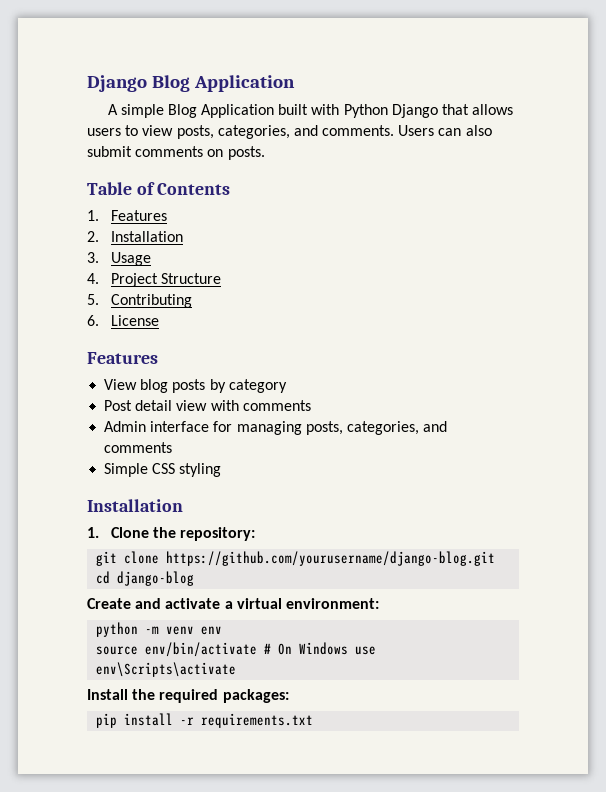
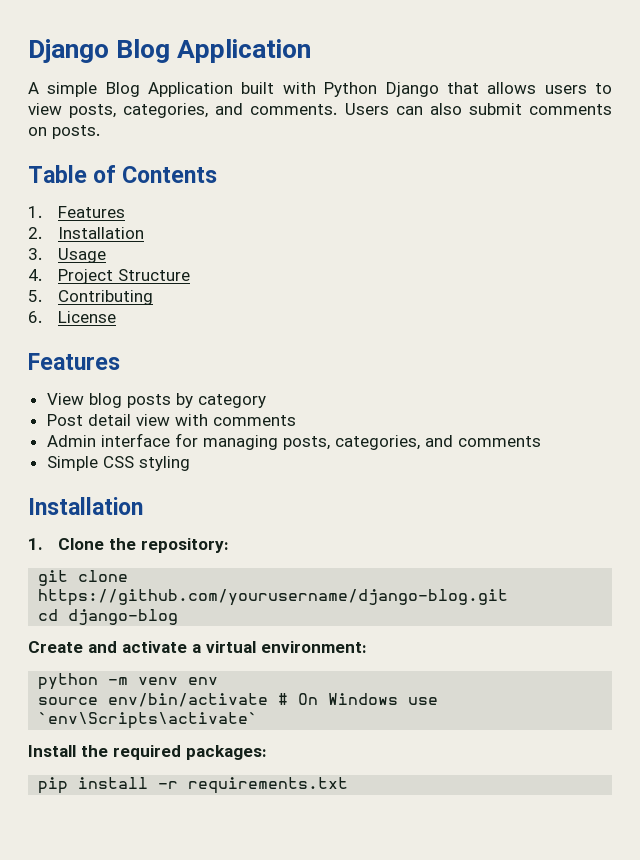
- source env/bin/activate # On Windows use env\Scripts\activate
+ source env/bin/activate # On Windows use `env\Scripts\activate`

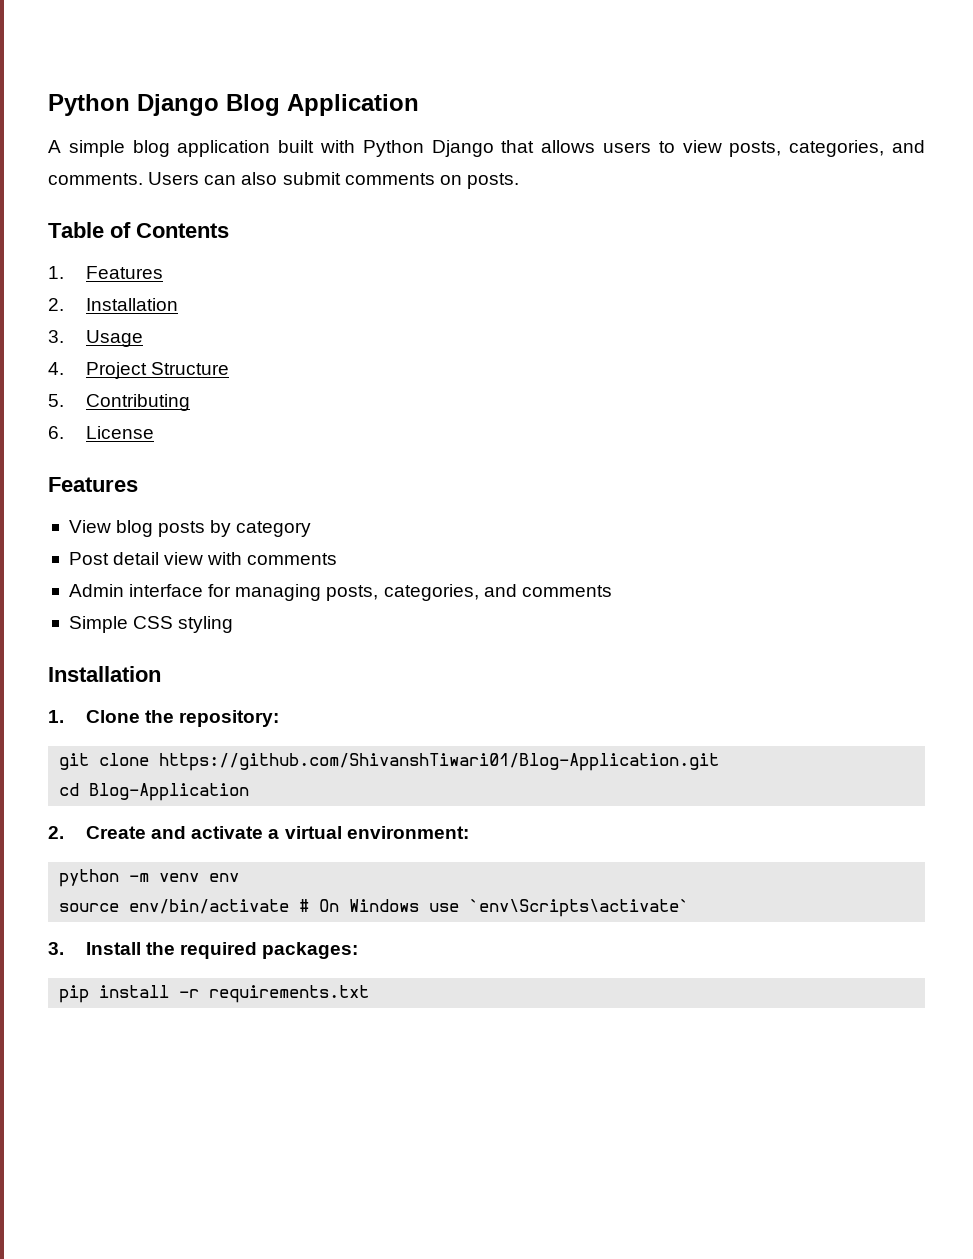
- Django Blog Application
+ Python Django Blog Application
- A simple Blog Application built with Python Django that allows users to view posts, categories, and comments.
+ A simple blog application built with Python Django that allows users to view posts, categories, and comments.
- git clone https://github.com/yourusername/django-blog.git
+ git clone https://github.com/ShivanshTiwari01/Blog-Application.git
- cd django-blog
- Create and activate a virtual environment:
+ cd Blog-Application
+ 2. Create and activate a virtual environment:
- Install the required packages:
+ 3. Install the required packages:

